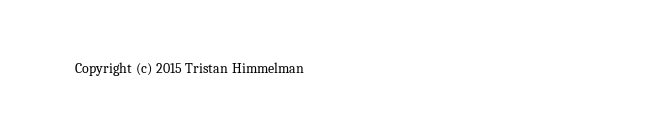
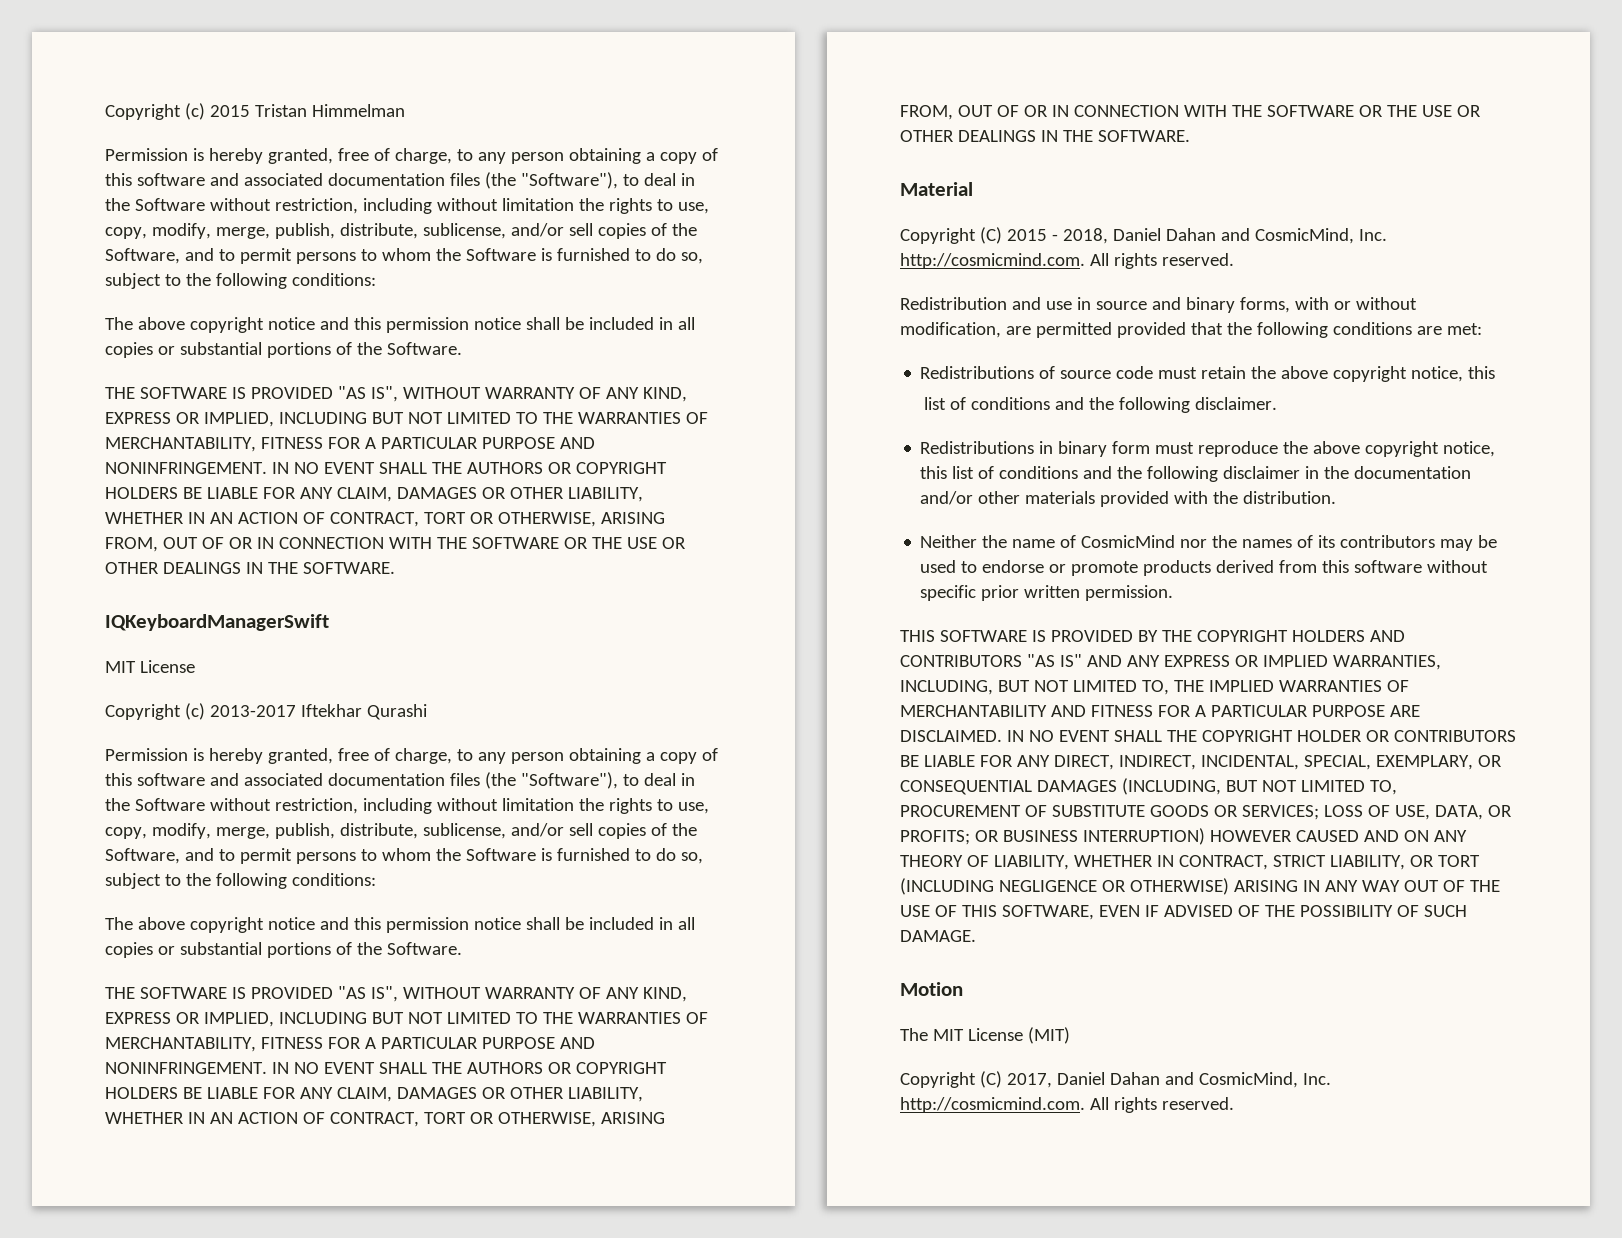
  Copyright (c) 2015 Tristan Himmelman
+ Permission is hereby granted, free of charge, to any person obtaining a copy of this software and associated documentation files (the "Software"), to deal in the Software without restriction, including without limitation the rights to use, copy, modify, merge, publish, distribute, sublicense, and/or sell copies of the Software, and to permit persons to whom the Software is furnished to do so, subject to the following conditions:
+ The above copyright notice and this permission notice shall be included in all copies or substantial portions of the Software.
+ THE SOFTWARE IS PROVIDED "AS IS", WITHOUT WARRANTY OF ANY KIND, EXPRESS OR IMPLIED, INCLUDING BUT NOT LIMITED TO THE WARRANTIES OF MERCHANTABILITY, FITNESS FOR A PARTICULAR PURPOSE AND NONINFRINGEMENT. IN NO EVENT SHALL THE AUTHORS OR COPYRIGHT HOLDERS BE LIABLE FOR ANY CLAIM, DAMAGES OR OTHER LIABILITY, WHETHER IN AN ACTION OF CONTRACT, TORT OR OTHERWISE, ARISING FROM, OUT OF OR IN CONNECTION WITH THE SOFTWARE OR THE USE OR OTHER DEALINGS IN THE SOFTWARE.
+ IQKeyboardManagerSwift
+ MIT License
+ Copyright (c) 2013-2017 Iftekhar Qurashi
+ Permission is hereby granted, free of charge, to any person obtaining a copy of this software and associated documentation files (the "Software"), to deal in the Software without restriction, including without limitation the rights to use, copy, modify, merge, publish, distribute, sublicense, and/or sell copies of the Software, and to permit persons to whom the Software is furnished to do so, subject to the following conditions:
+ The above copyright notice and this permission notice shall be included in all copies or substantial portions of the Software.
+ THE SOFTWARE IS PROVIDED "AS IS", WITHOUT WARRANTY OF ANY KIND, EXPRESS OR IMPLIED, INCLUDING BUT NOT LIMITED TO THE WARRANTIES OF MERCHANTABILITY, FITNESS FOR A PARTICULAR PURPOSE AND NONINFRINGEMENT. IN NO EVENT SHALL THE AUTHORS OR COPYRIGHT HOLDERS BE LIABLE FOR ANY CLAIM, DAMAGES OR OTHER LIABILITY, WHETHER IN AN ACTION OF CONTRACT, TORT OR OTHERWISE, ARISING FROM, OUT OF OR IN CONNECTION WITH THE SOFTWARE OR THE USE OR OTHER DEALINGS IN THE SOFTWARE.
+ Material
+ Copyright (C) 2015 - 2018, Daniel Dahan and CosmicMind, Inc. http://cosmicmind.com. All rights reserved.
+ Redistribution and use in source and binary forms, with or without modification, are permitted provided that the following conditions are met:
+ Redistributions of source code must retain the above copyright notice, this
+ list of conditions and the following disclaimer.
+ Redistributions in binary form must reproduce the above copyright notice, this list of conditions and the following disclaimer in the documentation and/or other materials provided with the distribution.
+ Neither the name of CosmicMind nor the names of its contributors may be used to endorse or promote products derived from this software without specific prior written permission.
+ THIS SOFTWARE IS PROVIDED BY THE COPYRIGHT HOLDERS AND CONTRIBUTORS "AS IS" AND ANY EXPRESS OR IMPLIED WARRANTIES, INCLUDING, BUT NOT LIMITED TO, THE IMPLIED WARRANTIES OF MERCHANTABILITY AND FITNESS FOR A PARTICULAR PURPOSE ARE DISCLAIMED. IN NO EVENT SHALL THE COPYRIGHT HOLDER OR CONTRIBUTORS BE LIABLE FOR ANY DIRECT, INDIRECT, INCIDENTAL, SPECIAL, EXEMPLARY, OR CONSEQUENTIAL DAMAGES (INCLUDING, BUT NOT LIMITED TO, PROCUREMENT OF SUBSTITUTE GOODS OR SERVICES; LOSS OF USE, DATA, OR PROFITS; OR BUSINESS INTERRUPTION) HOWEVER CAUSED AND ON ANY THEORY OF LIABILITY, WHETHER IN CONTRACT, STRICT LIABILITY, OR TORT (INCLUDING NEGLIGENCE OR OTHERWISE) ARISING IN ANY WAY OUT OF THE USE OF THIS SOFTWARE, EVEN IF ADVISED OF THE POSSIBILITY OF SUCH DAMAGE.
+ Motion
+ The MIT License (MIT)
+ Copyright (C) 2017, Daniel Dahan and CosmicMind, Inc. http://cosmicmind.com. All rights reserved.

